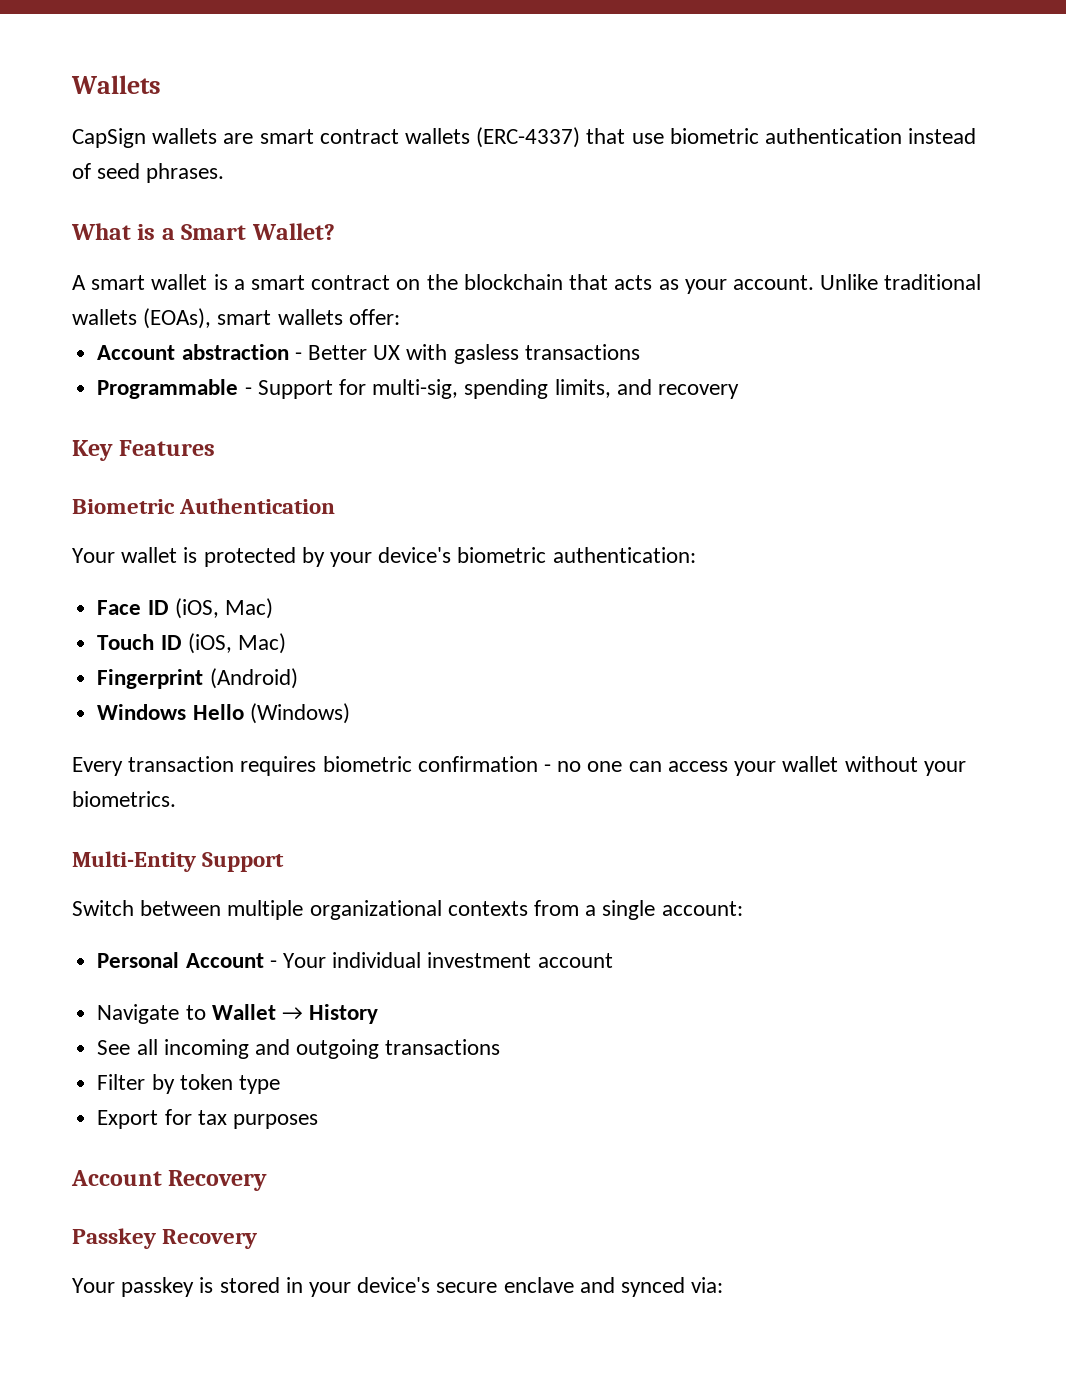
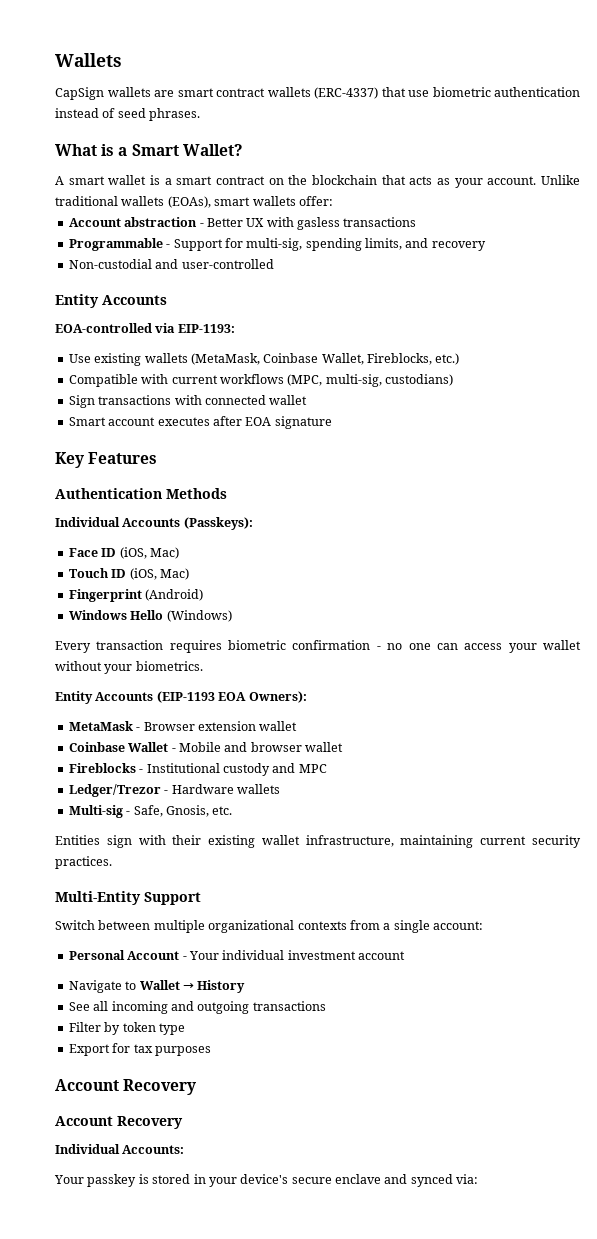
+ Non-custodial and user-controlled
+ Entity Accounts
+ EOA-controlled via EIP-1193:
+ Use existing wallets (MetaMask, Coinbase Wallet, Fireblocks, etc.)
+ Compatible with current workflows (MPC, multi-sig, custodians)
+ Sign transactions with connected wallet
+ Smart account executes after EOA signature
- Biometric Authentication
- Your wallet is protected by your device's biometric authentication:
+ Authentication Methods
+ Individual Accounts (Passkeys):
+ Entity Accounts (EIP-1193 EOA Owners):
+ MetaMask - Browser extension wallet
+ Coinbase Wallet - Mobile and browser wallet
+ Fireblocks - Institutional custody and MPC
+ Ledger/Trezor - Hardware wallets
+ Multi-sig - Safe, Gnosis, etc.
+ Entities sign with their existing wallet infrastructure, maintaining current security practices.
  Export for tax purposes
  Account Recovery
- Passkey Recovery
+ Account Recovery
+ Individual Accounts:

